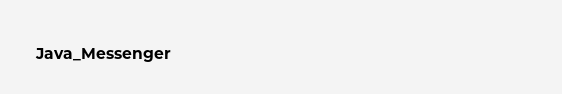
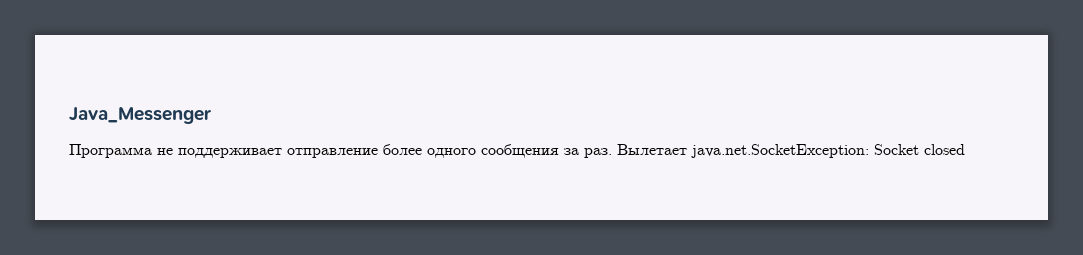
+ Программа не поддерживает отправление более одного сообщения за раз. Вылетает java.net.SocketException: Socket closed

